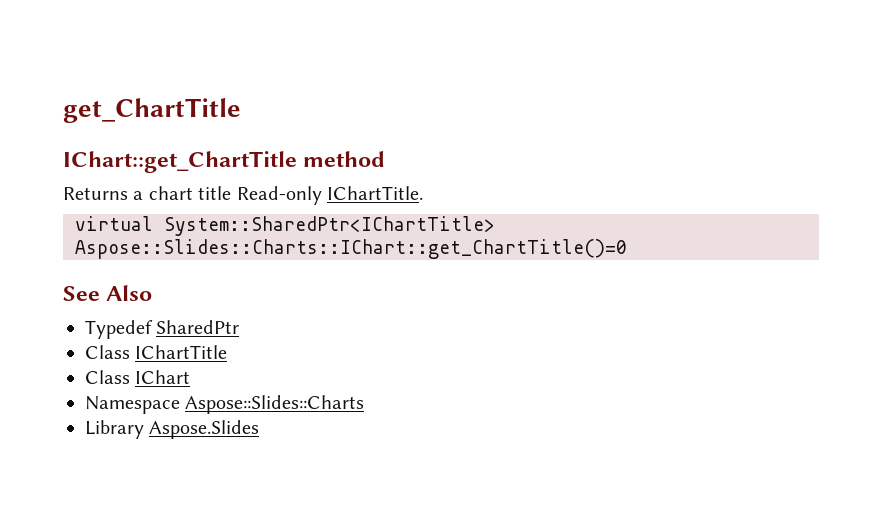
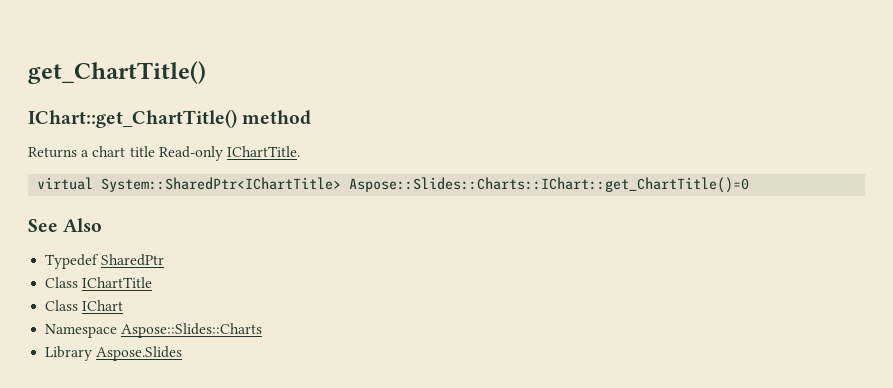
- get_ChartTitle
- IChart::get_ChartTitle method
+ get_ChartTitle()
+ IChart::get_ChartTitle() method

